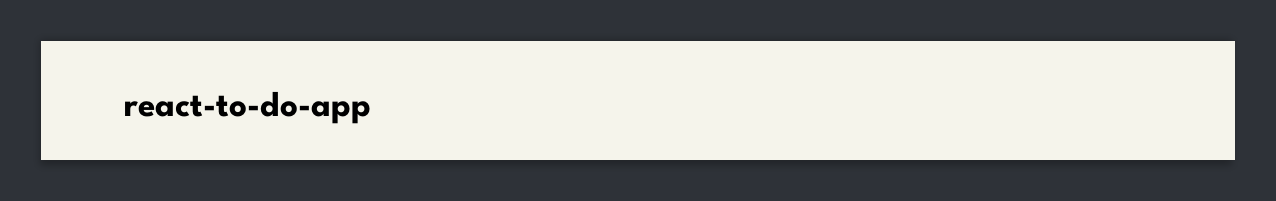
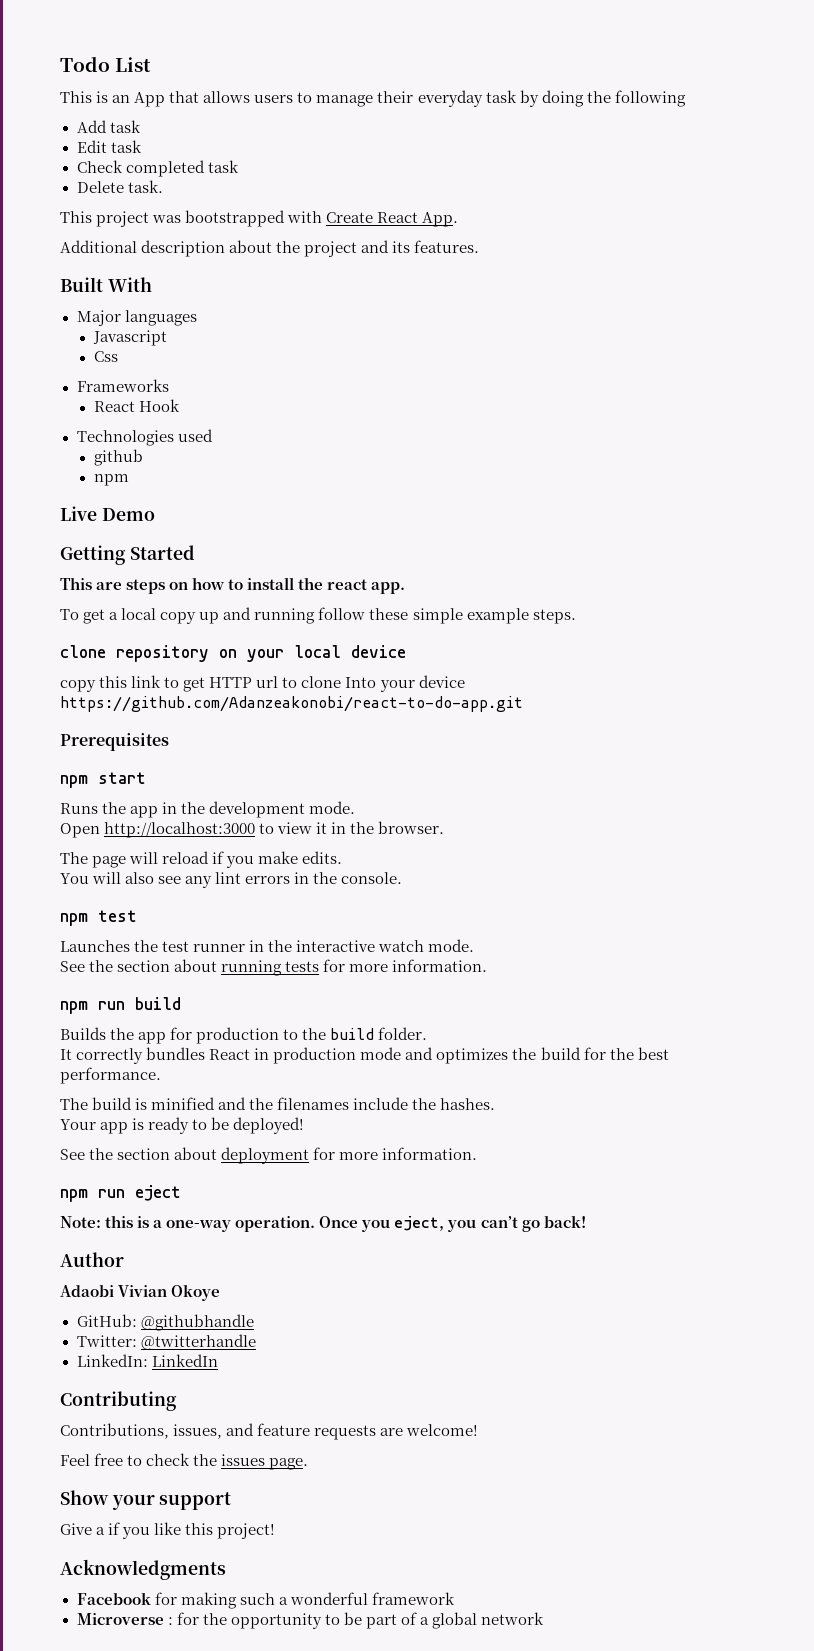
- react-to-do-app
+ Todo List
+ This is an App that allows users to manage their everyday task by doing the following
+ Add task
+ Edit task
+ Check completed task
+ Delete task.
+ This project was bootstrapped with Create React App.
+ Additional description about the project and its features.
+ Built With
+ Major languages
+ Javascript
+ Css
+ Frameworks
+ React Hook
+ Technologies used
+ github
+ npm
+ Live Demo
+ Getting Started
+ This are steps on how to install the react app.
+ To get a local copy up and running follow these simple example steps.
+ clone repository on your local device
+ copy this link to get HTTP url to clone Into your device https://github.com/Adanzeakonobi/react-to-do-app.git
+ Prerequisites
+ npm start
+ Runs the app in the development mode.
+ Open http://localhost:3000 to view it in the browser.
+ The page will reload if you make edits.
+ You will also see any lint errors in the console.
+ npm test
+ Launches the test runner in the interactive watch mode.
+ See the section about running tests for more information.
+ npm run build
+ Builds the app for production to the build folder.
+ It correctly bundles React in production mode and optimizes the build for the best performance.
+ The build is minified and the filenames include the hashes.
+ Your app is ready to be deployed!
+ See the section about deployment for more information.
+ npm run eject
+ Note: this is a one-way operation. Once you eject, you can’t go back!
+ Author
+ Adaobi Vivian Okoye
+ GitHub: @githubhandle
+ Twitter: @twitterhandle
+ LinkedIn: LinkedIn
+ Contributing
+ Contributions, issues, and feature requests are welcome!
+ Feel free to check the issues page.
+ Show your support
+ Give a if you like this project!
+ Acknowledgments
+ Facebook for making such a wonderful framework
+ Microverse : for the opportunity to be part of a global network

